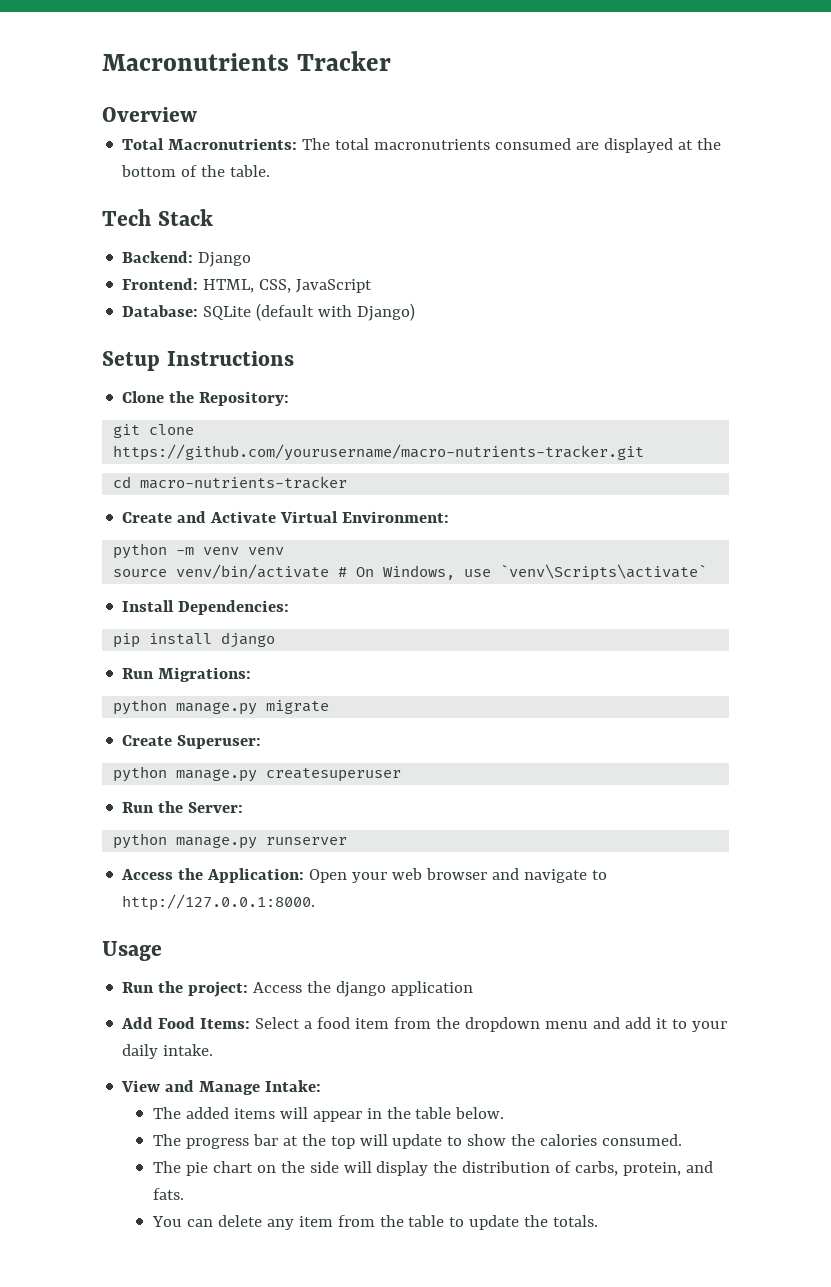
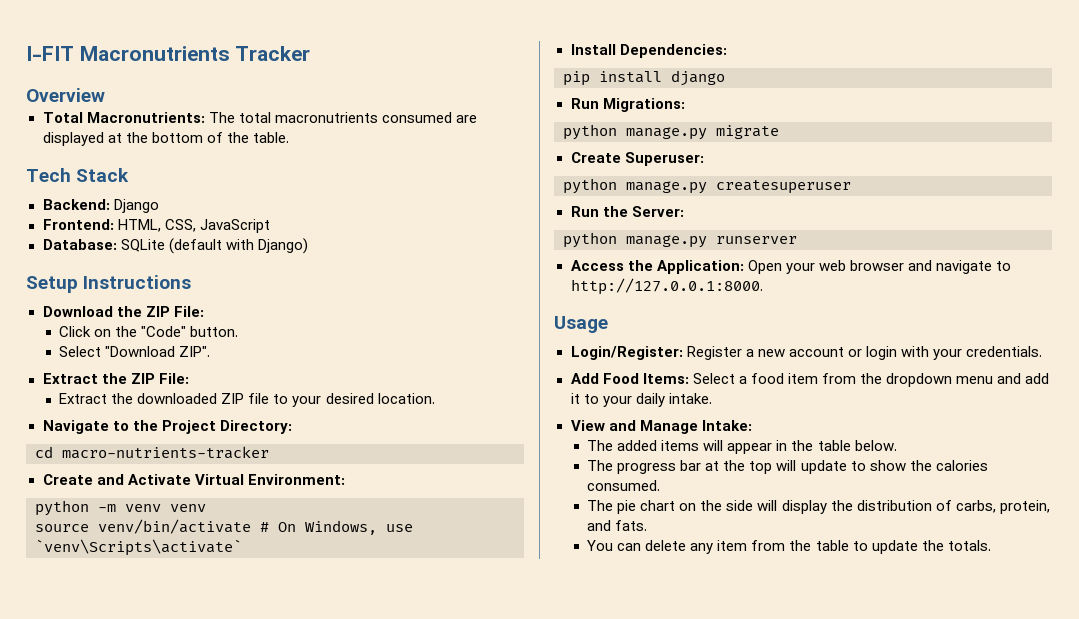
- Macronutrients Tracker
+ I-FIT Macronutrients Tracker
- Clone the Repository:
- git clone https://github.com/yourusername/macro-nutrients-tracker.git
+ Download the ZIP File:
+ Click on the "Code" button.
+ Select "Download ZIP".
+ Extract the ZIP File:
+ Extract the downloaded ZIP file to your desired location.
+ Navigate to the Project Directory:
- Run the project: Access the django application
+ Login/Register: Register a new account or login with your credentials.

